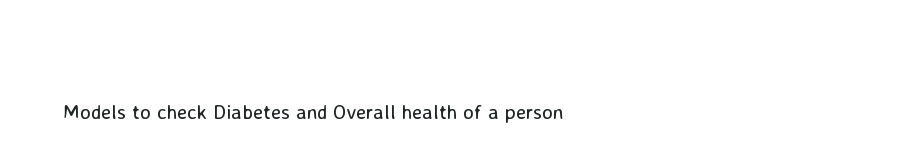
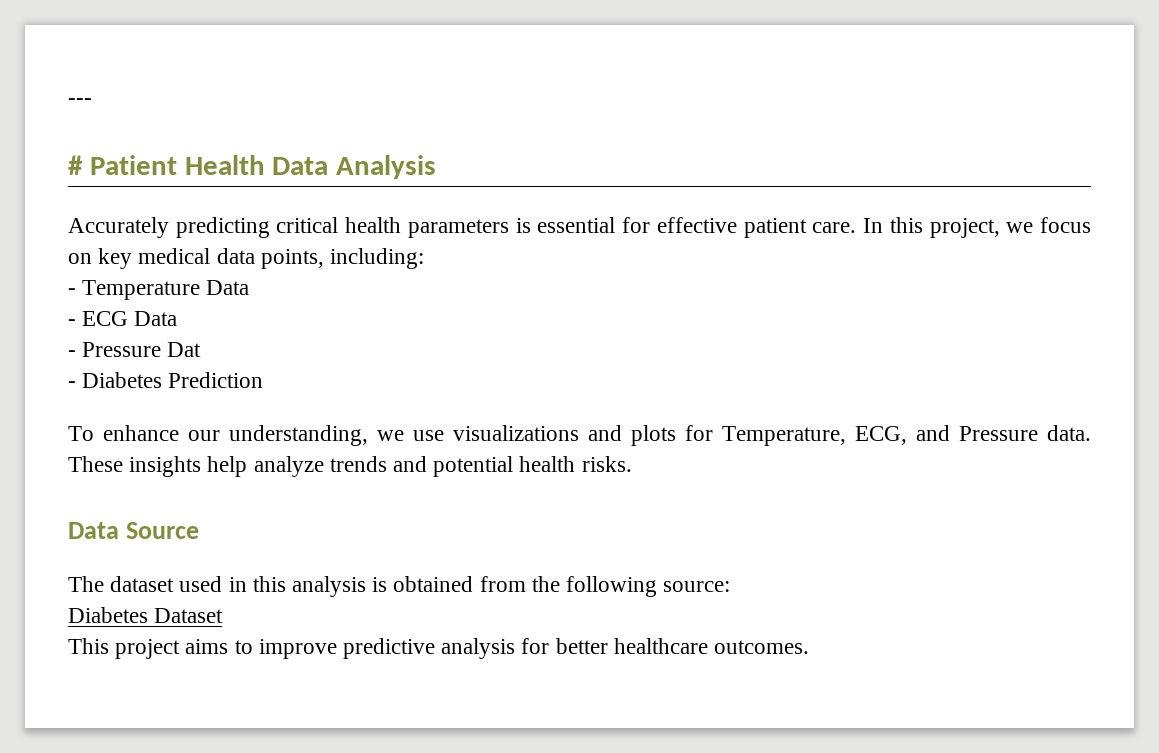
- Models to check Diabetes and Overall health of a person
+ ---
+ # Patient Health Data Analysis
+ Accurately predicting critical health parameters is essential for effective patient care. In this project, we focus on key medical data points, including:
+ - Temperature Data
+ - ECG Data
+ - Pressure Dat
+ - Diabetes Prediction
+ To enhance our understanding, we use visualizations and plots for Temperature, ECG, and Pressure data. These insights help analyze trends and potential health risks.
+ Data Source
+ The dataset used in this analysis is obtained from the following source:
+ Diabetes Dataset
+ This project aims to improve predictive analysis for better healthcare outcomes.

